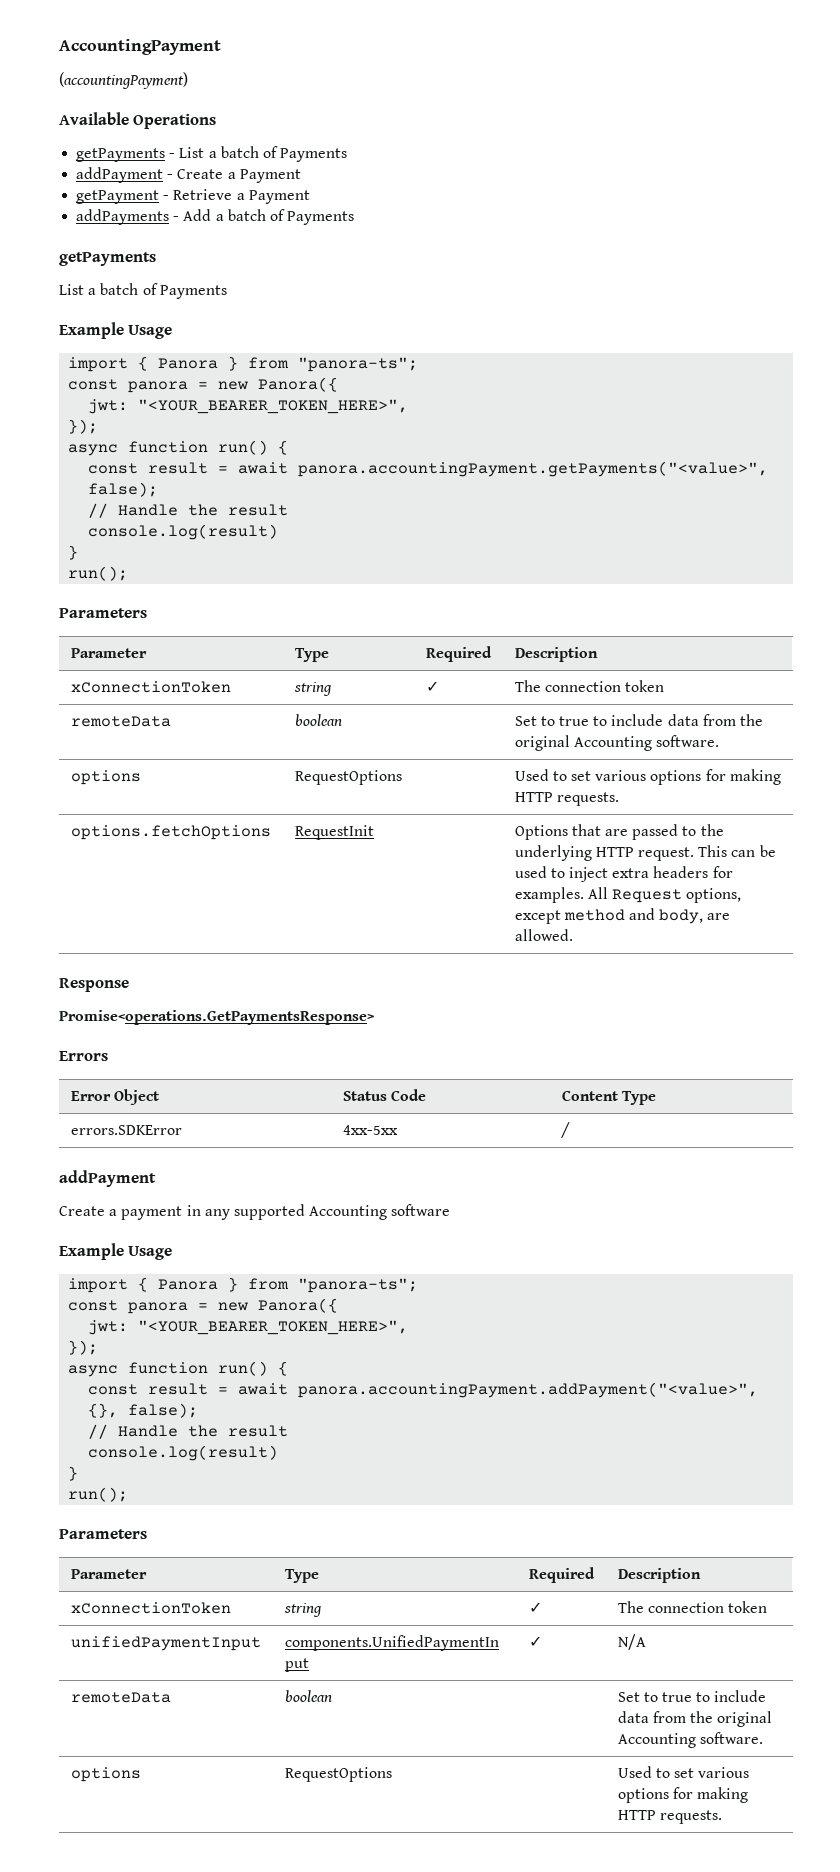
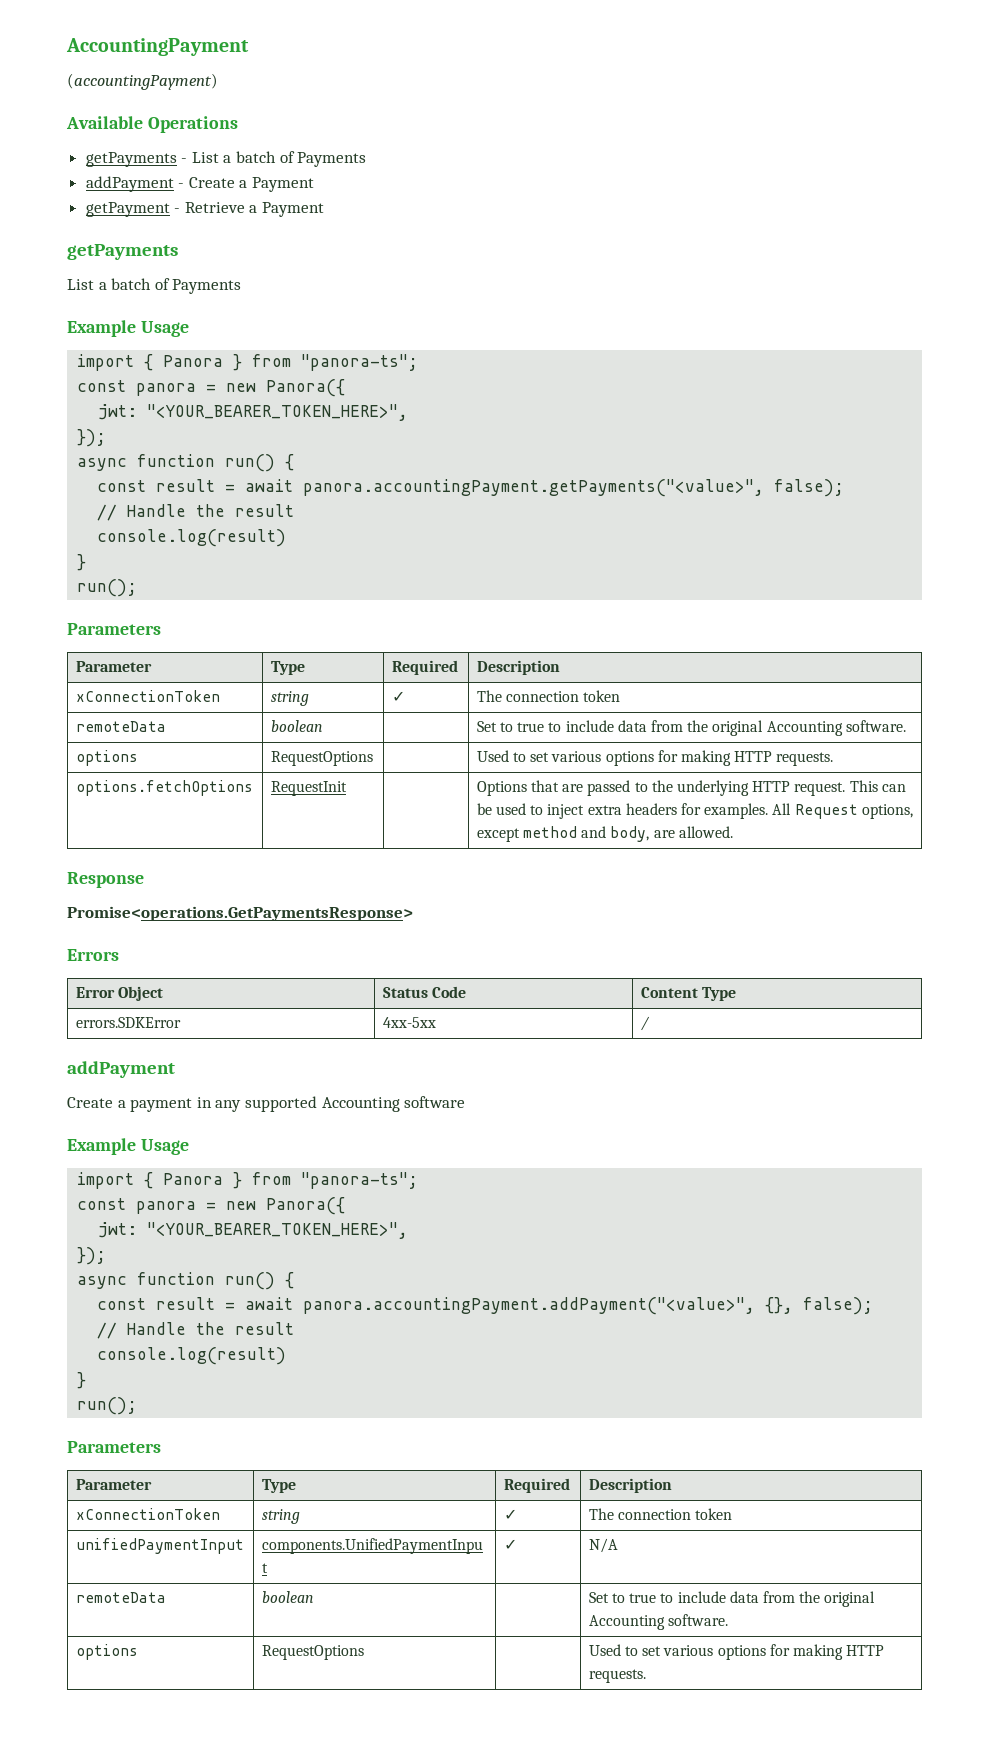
- addPayments - Add a batch of Payments

